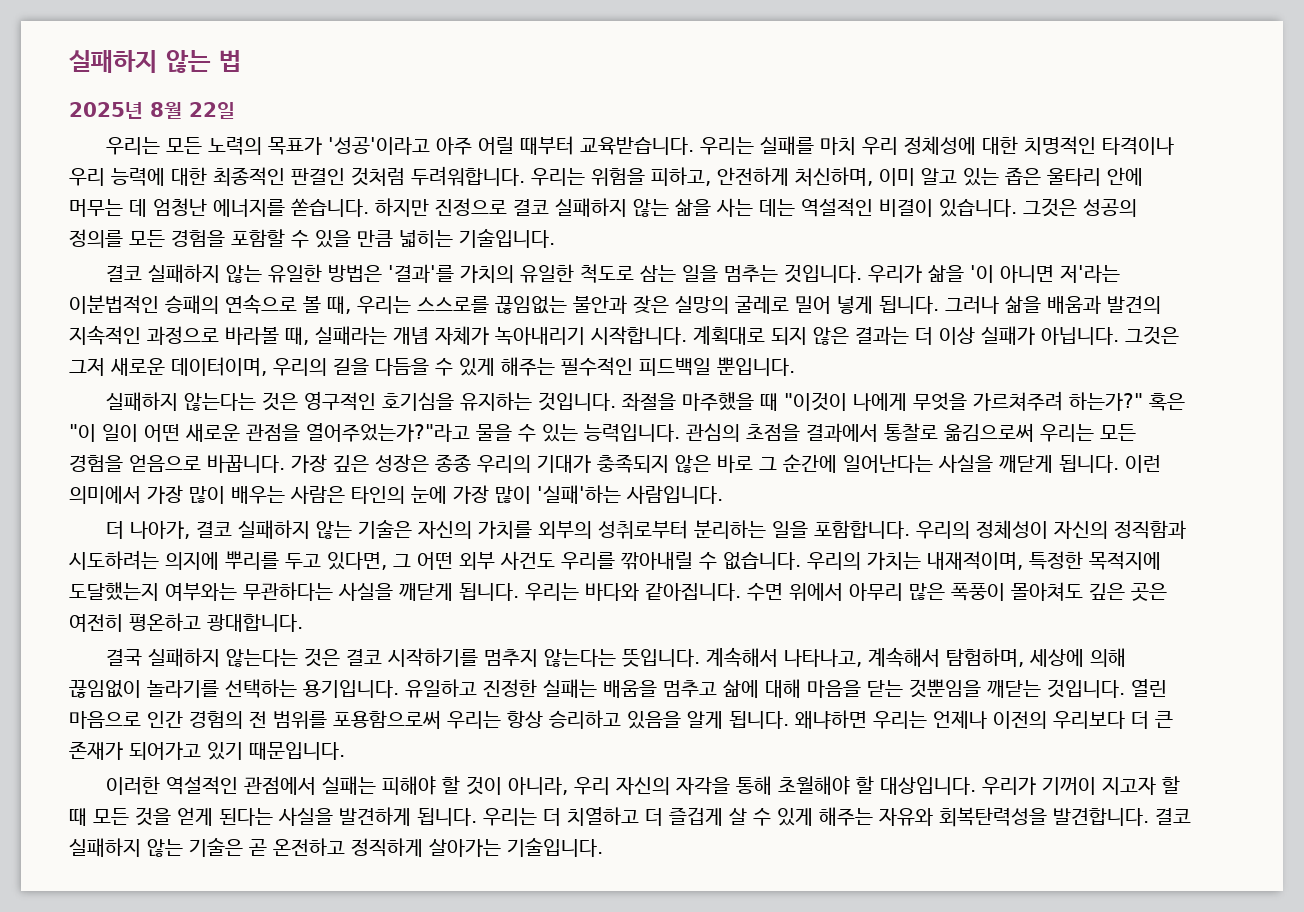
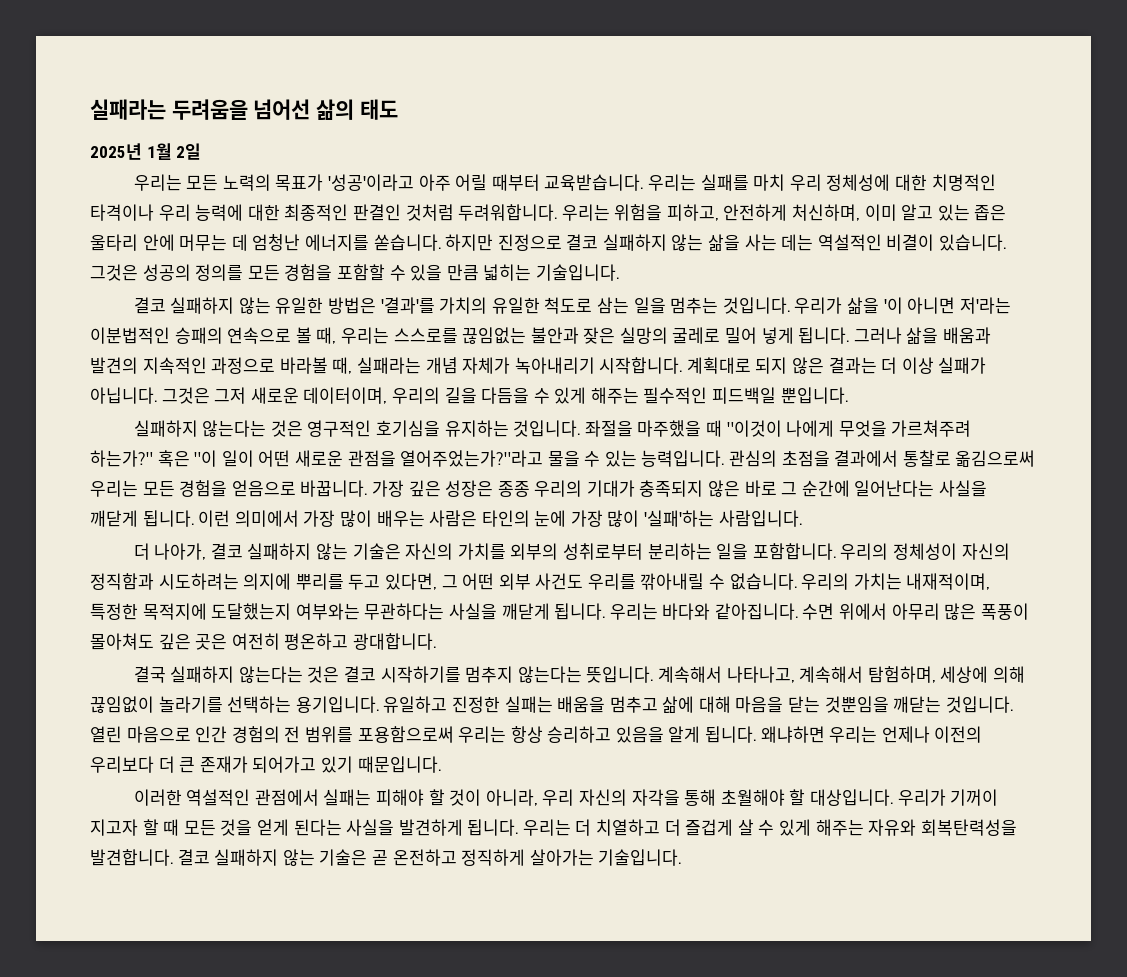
- 실패하지 않는 법
+ 실패라는 두려움을 넘어선 삶의 태도
- 2025년 8월 22일
+ 2025년 1월 2일

